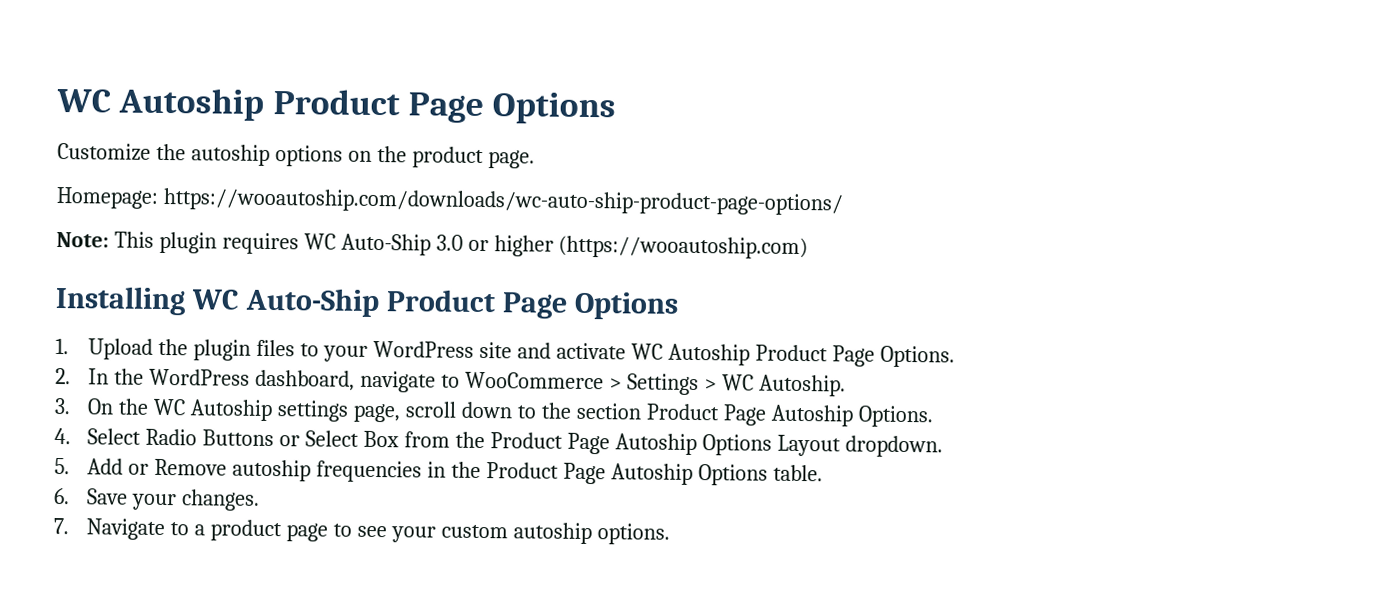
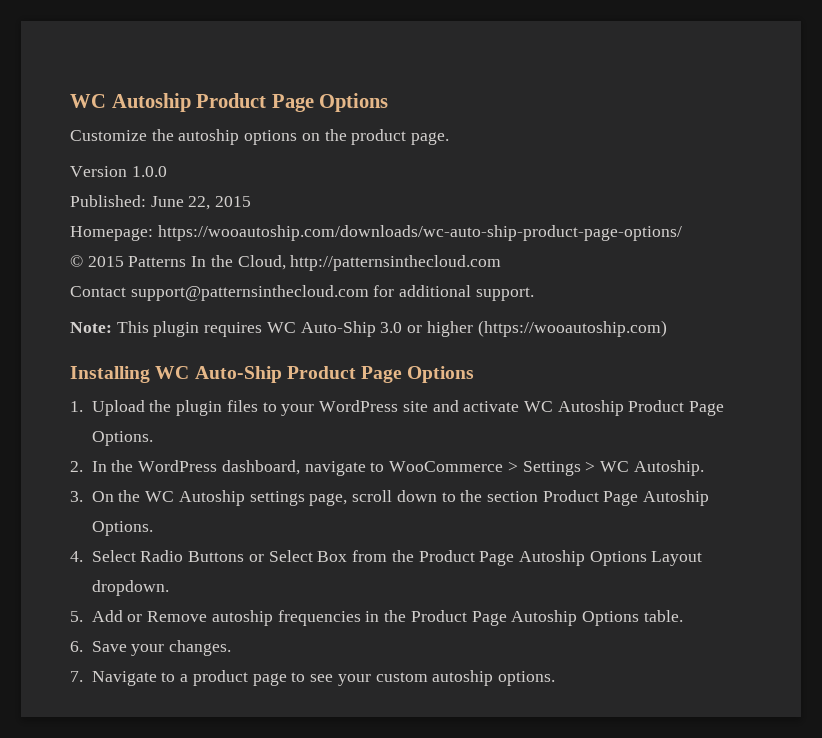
+ Version 1.0.0
+ Published: June 22, 2015
  Homepage: https://wooautoship.com/downloads/wc-auto-ship-product-page-options/
+ © 2015 Patterns In the Cloud, http://patternsinthecloud.com
+ Contact support@patternsinthecloud.com for additional support.

